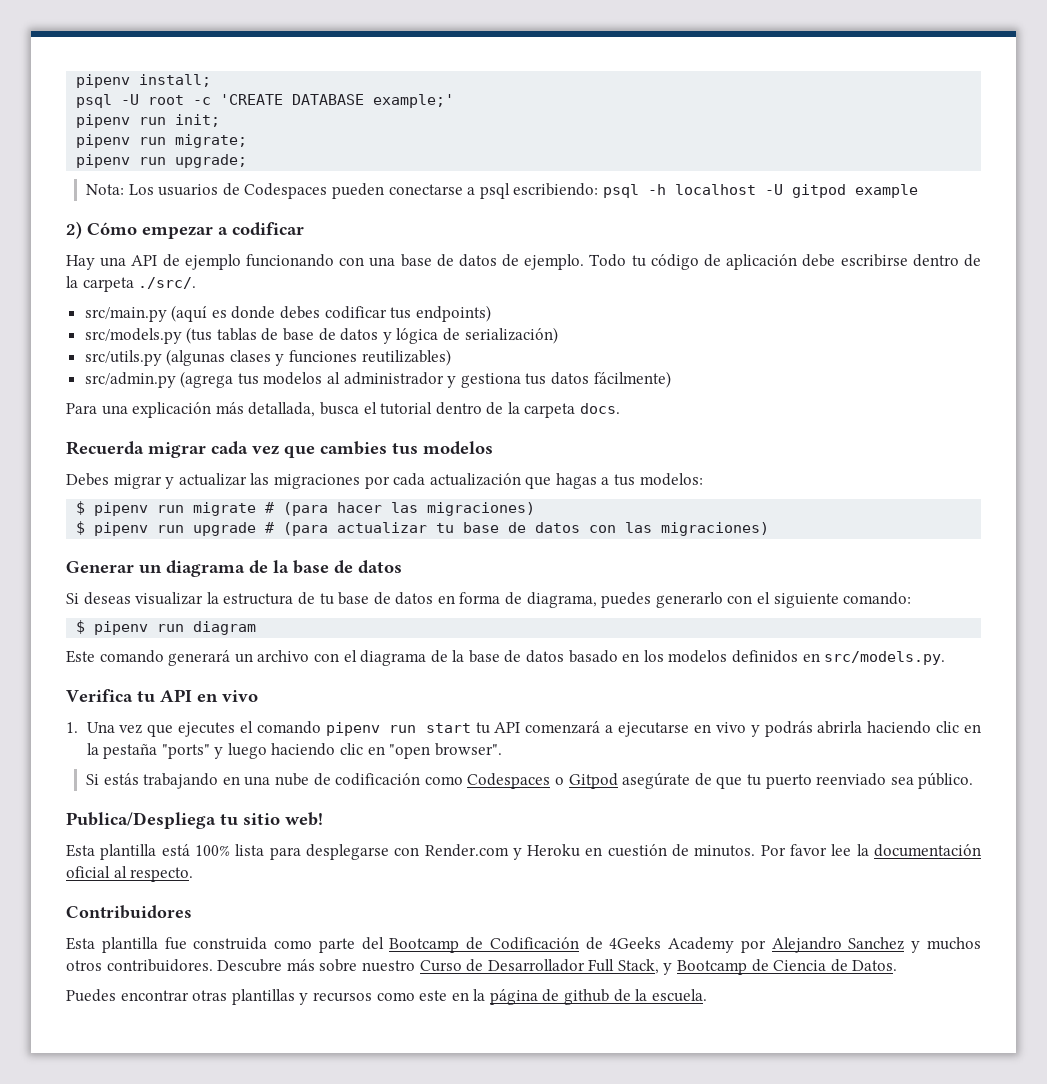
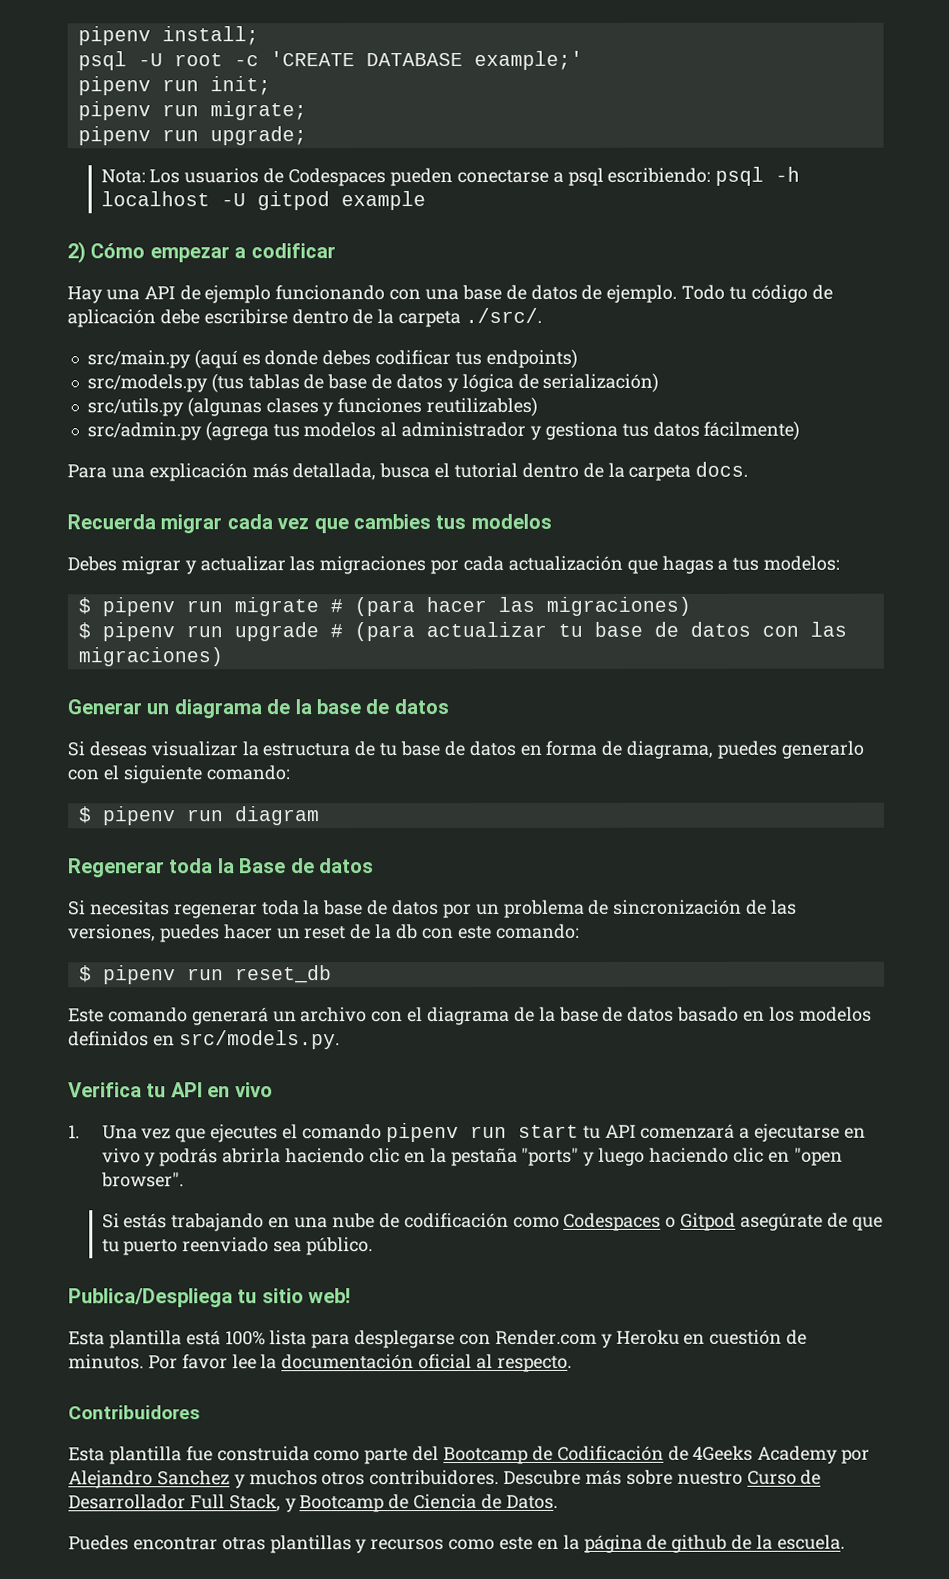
+ Regenerar toda la Base de datos
+ Si necesitas regenerar toda la base de datos por un problema de sincronización de las versiones, puedes hacer un reset de la db con este comando:
+ $ pipenv run reset_db

